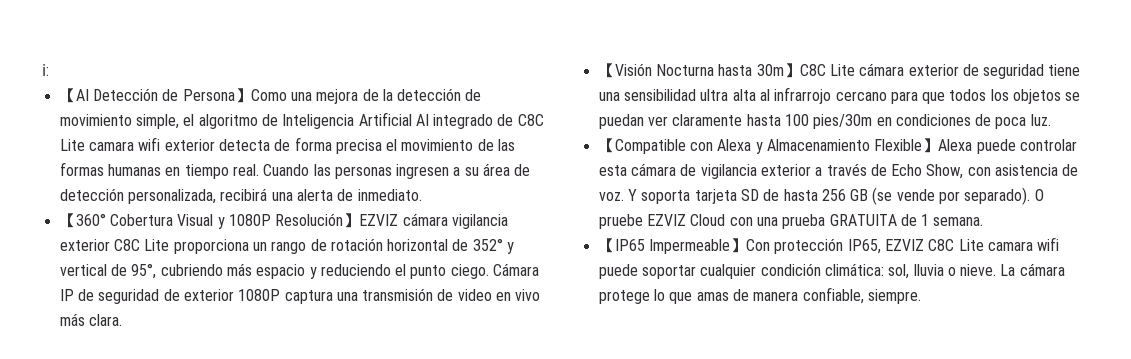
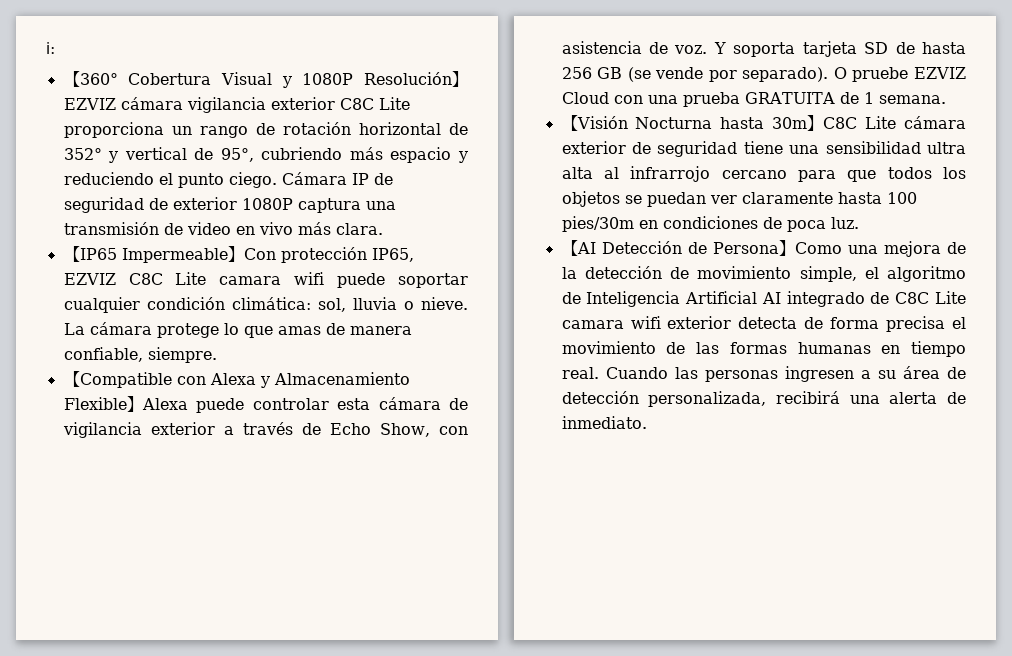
+ 【360° Cobertura Visual y 1080P Resolución】EZVIZ cámara vigilancia exterior C8C Lite proporciona un rango de rotación horizontal de 352° y vertical de 95°, cubriendo más espacio y reduciendo el punto ciego. Cámara IP de seguridad de exterior 1080P captura una transmisión de video en vivo más clara.
+ 【IP65 Impermeable】Con protección IP65, EZVIZ C8C Lite camara wifi puede soportar cualquier condición climática: sol, lluvia o nieve. La cámara protege lo que amas de manera confiable, siempre.
+ 【Compatible con Alexa y Almacenamiento Flexible】Alexa puede controlar esta cámara de vigilancia exterior a través de Echo Show, con asistencia de voz. Y soporta tarjeta SD de hasta 256 GB (se vende por separado). O pruebe EZVIZ Cloud con una prueba GRATUITA de 1 semana.
+ 【Visión Nocturna hasta 30m】C8C Lite cámara exterior de seguridad tiene una sensibilidad ultra alta al infrarrojo cercano para que todos los objetos se puedan ver claramente hasta 100 pies/30m en condiciones de poca luz.
- 【360° Cobertura Visual y 1080P Resolución】EZVIZ cámara vigilancia exterior C8C Lite proporciona un rango de rotación horizontal de 352° y vertical de 95°, cubriendo más espacio y reduciendo el punto ciego. Cámara IP de seguridad de exterior 1080P captura una transmisión de video en vivo más clara.
- 【Visión Nocturna hasta 30m】C8C Lite cámara exterior de seguridad tiene una sensibilidad ultra alta al infrarrojo cercano para que todos los objetos se puedan ver claramente hasta 100 pies/30m en condiciones de poca luz.
- 【Compatible con Alexa y Almacenamiento Flexible】Alexa puede controlar esta cámara de vigilancia exterior a través de Echo Show, con asistencia de voz. Y soporta tarjeta SD de hasta 256 GB (se vende por separado). O pruebe EZVIZ Cloud con una prueba GRATUITA de 1 semana.
- 【IP65 Impermeable】Con protección IP65, EZVIZ C8C Lite camara wifi puede soportar cualquier condición climática: sol, lluvia o nieve. La cámara protege lo que amas de manera confiable, siempre.

